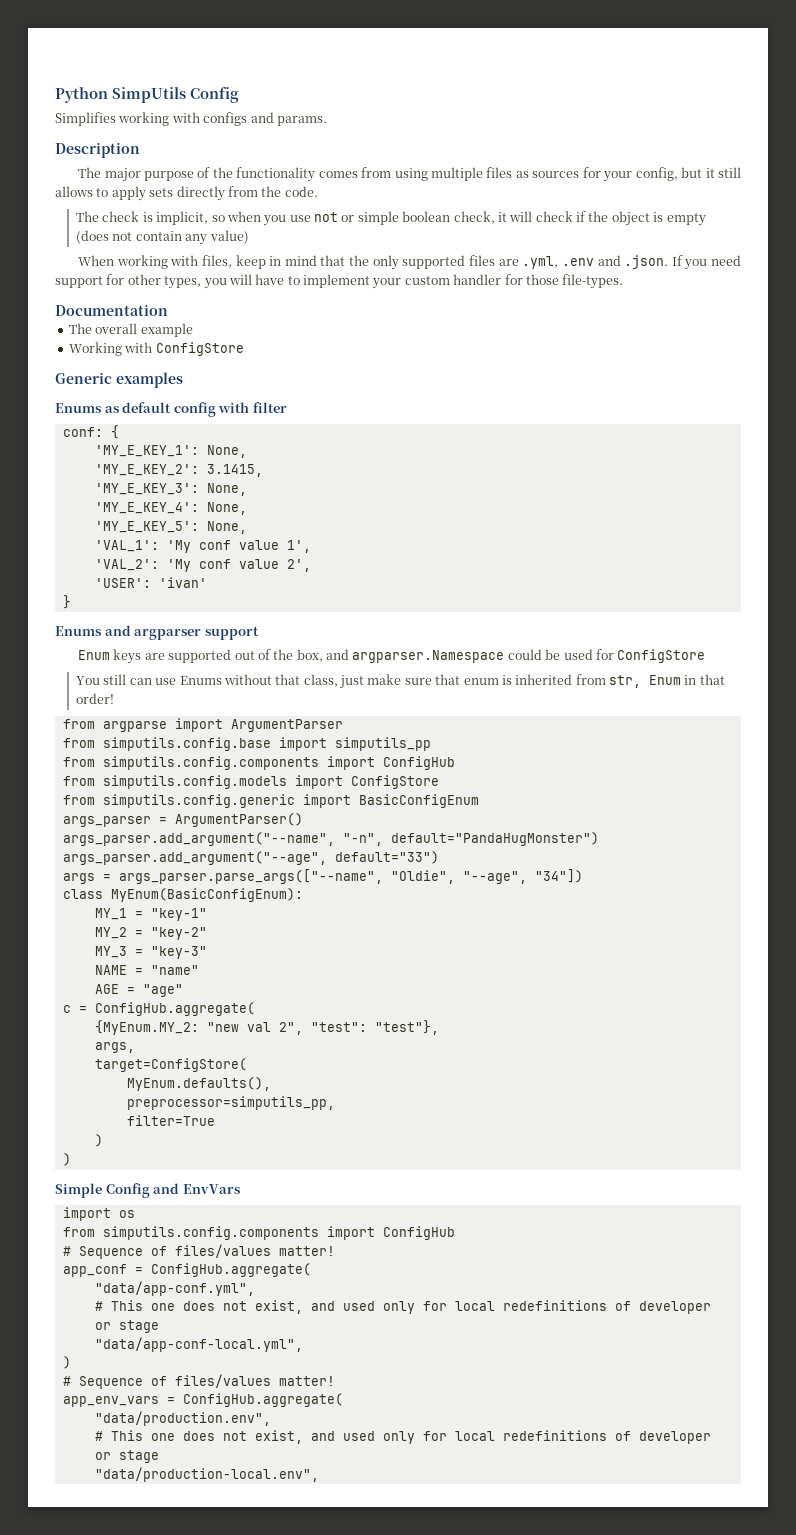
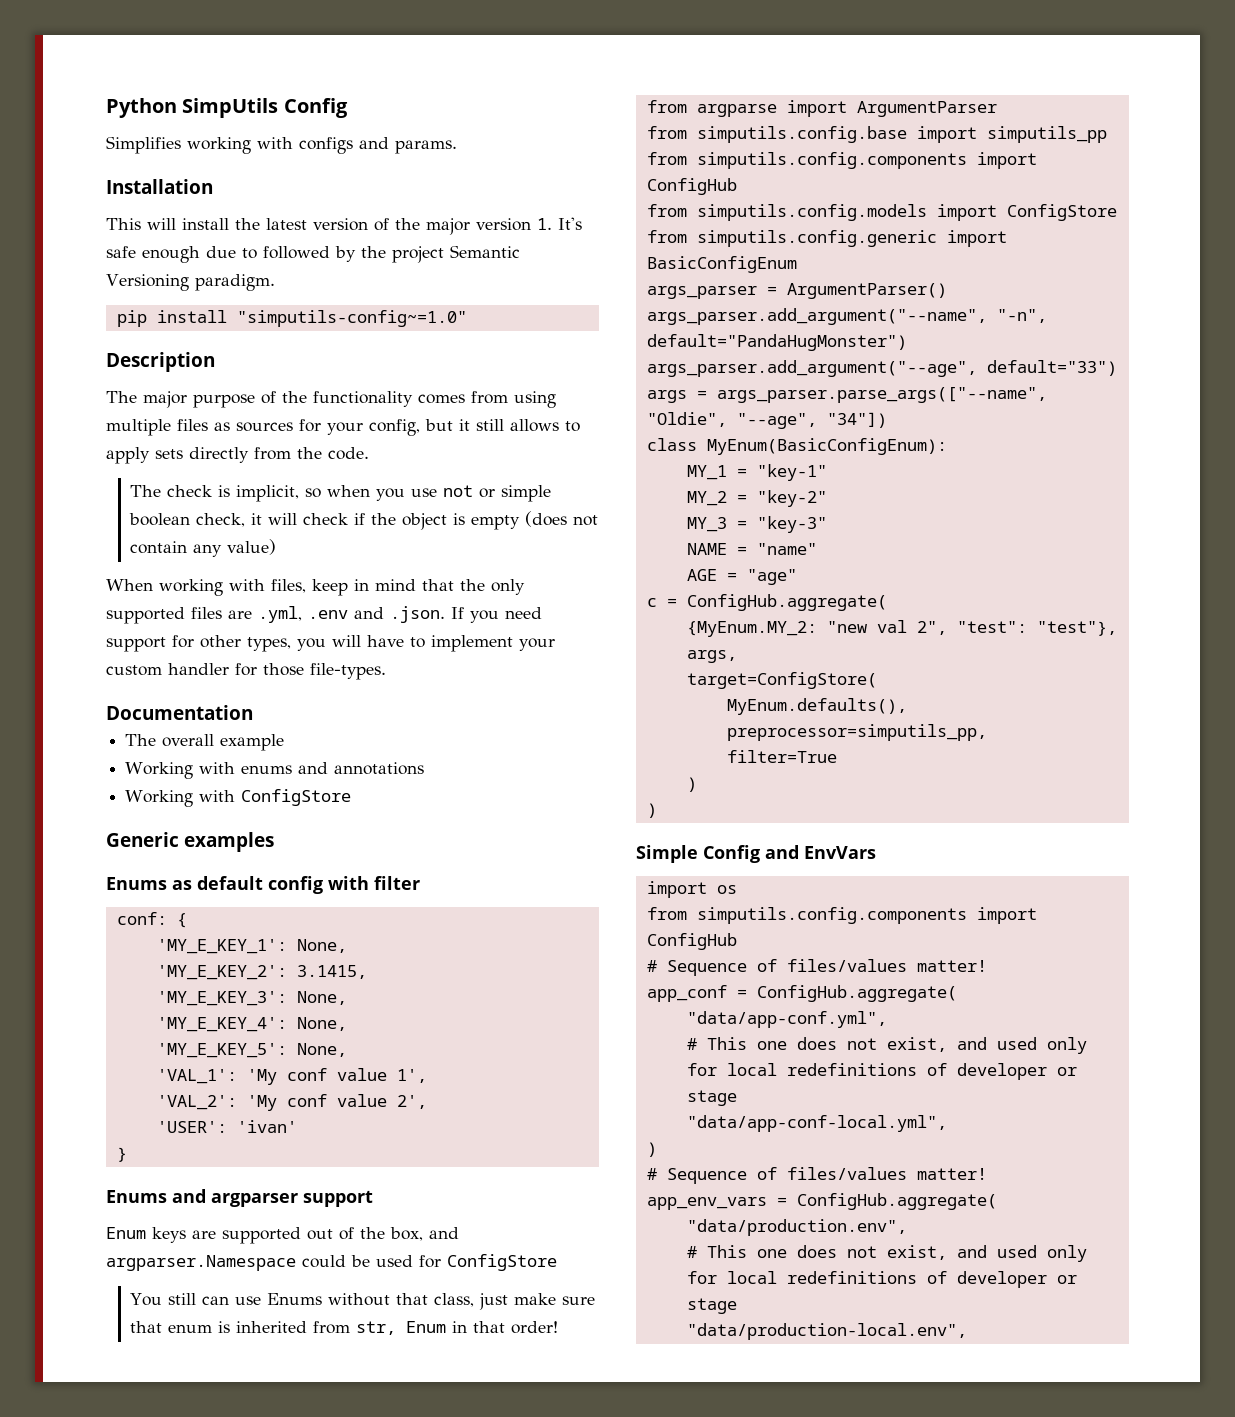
+ Installation
+ This will install the latest version of the major version 1. It's safe enough due to followed by the project Semantic Versioning paradigm.
+ pip install "simputils-config~=1.0"
+ Working with enums and annotations

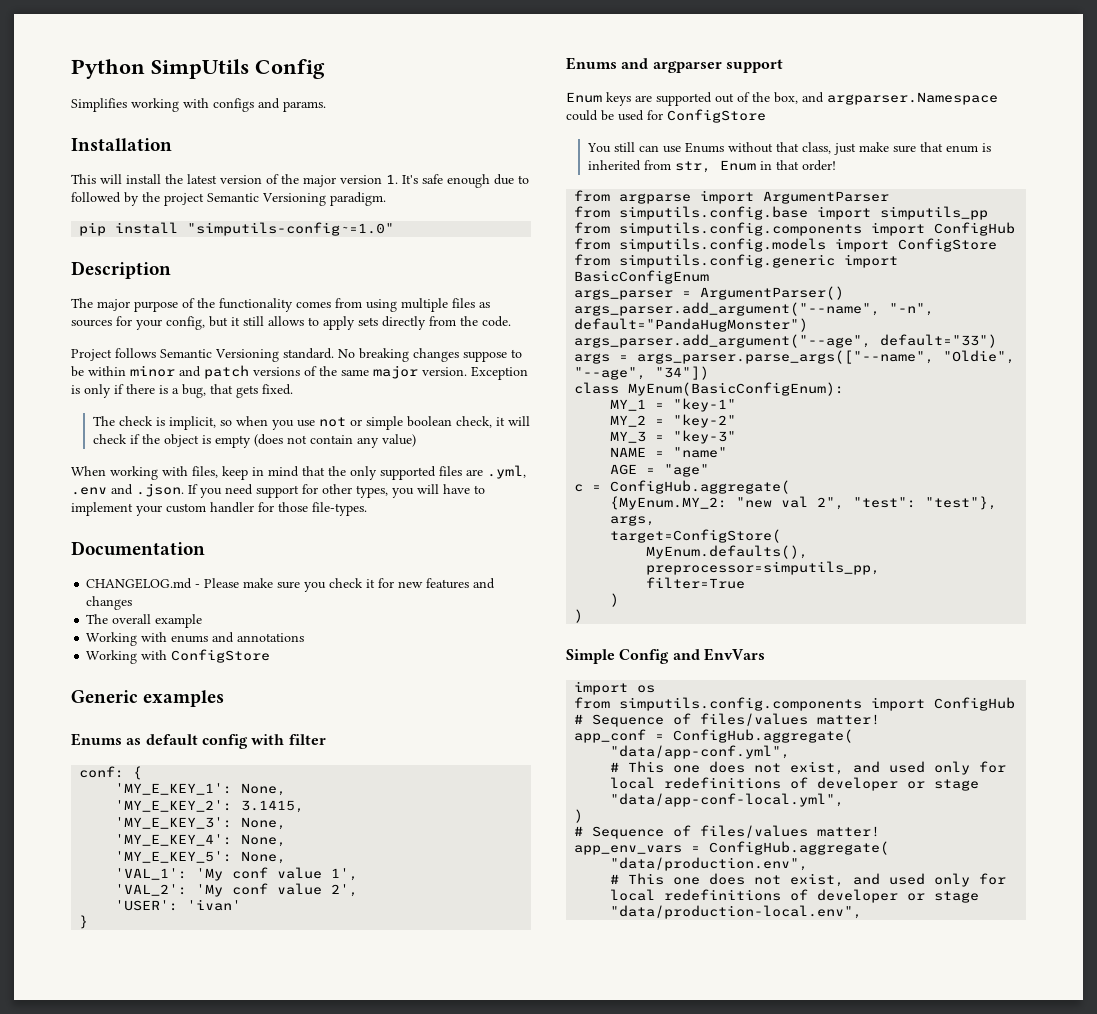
+ Project follows Semantic Versioning standard. No breaking changes suppose to be within minor and patch versions of the same major version. Exception is only if there is a bug, that gets fixed.
+ CHANGELOG.md - Please make sure you check it for new features and changes

